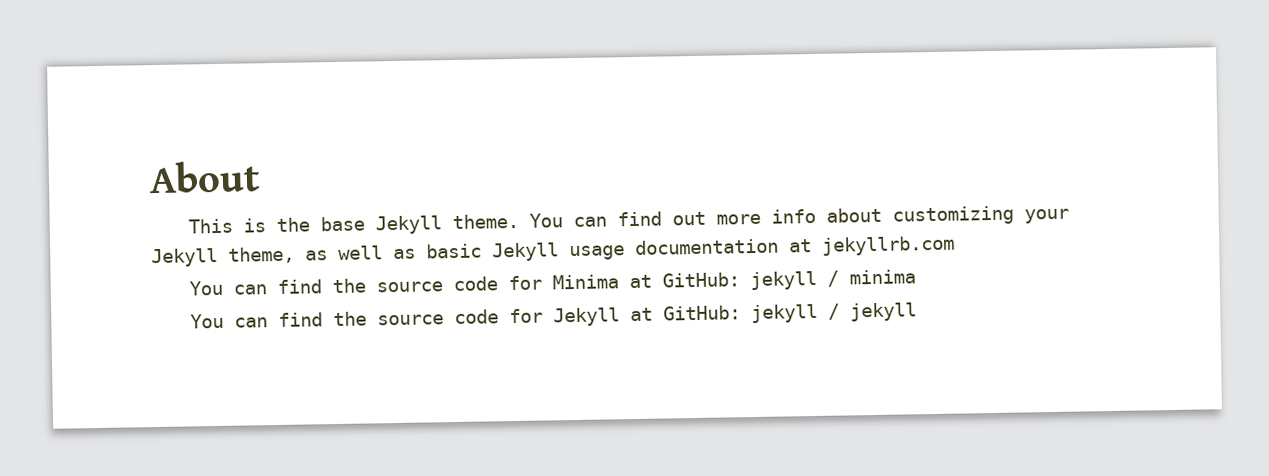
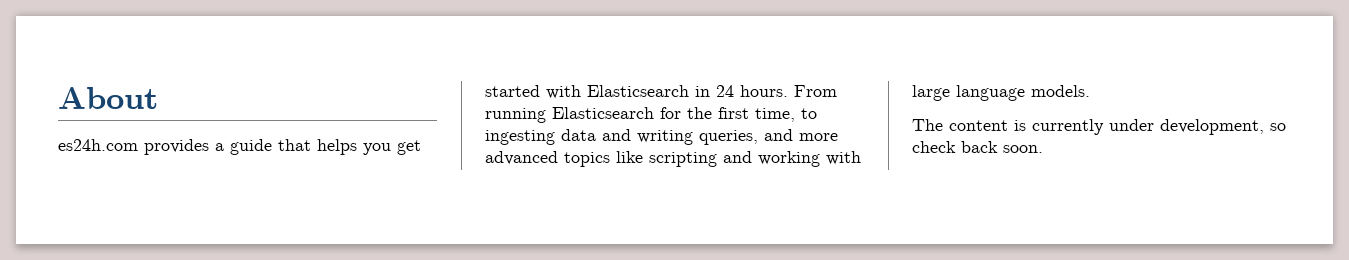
- This is the base Jekyll theme. You can find out more info about customizing your Jekyll theme, as well as basic Jekyll usage documentation at jekyllrb.com
- You can find the source code for Minima at GitHub: jekyll / minima
- You can find the source code for Jekyll at GitHub: jekyll / jekyll
+ es24h.com provides a guide that helps you get started with Elasticsearch in 24 hours. From running Elasticsearch for the first time, to ingesting data and writing queries, and more advanced topics like scripting and working with large language models.
+ The content is currently under development, so check back soon.

